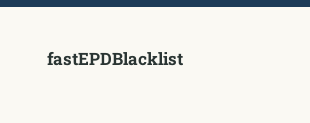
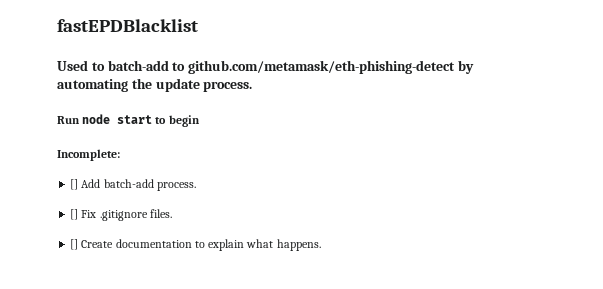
+ Used to batch-add to github.com/metamask/eth-phishing-detect by automating the update process.
+ Run node start to begin
+ Incomplete:
+ [] Add batch-add process.
+ [] Fix .gitignore files.
+ [] Create documentation to explain what happens.

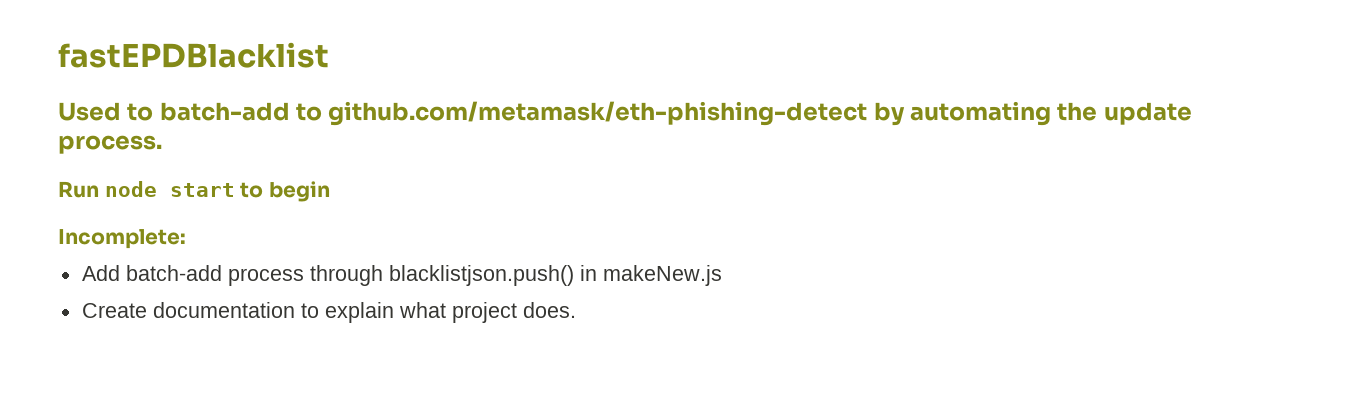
- [] Add batch-add process.
- [] Fix .gitignore files.
- [] Create documentation to explain what happens.
+ Add batch-add process through blacklistjson.push() in makeNew.js
+ Create documentation to explain what project does.

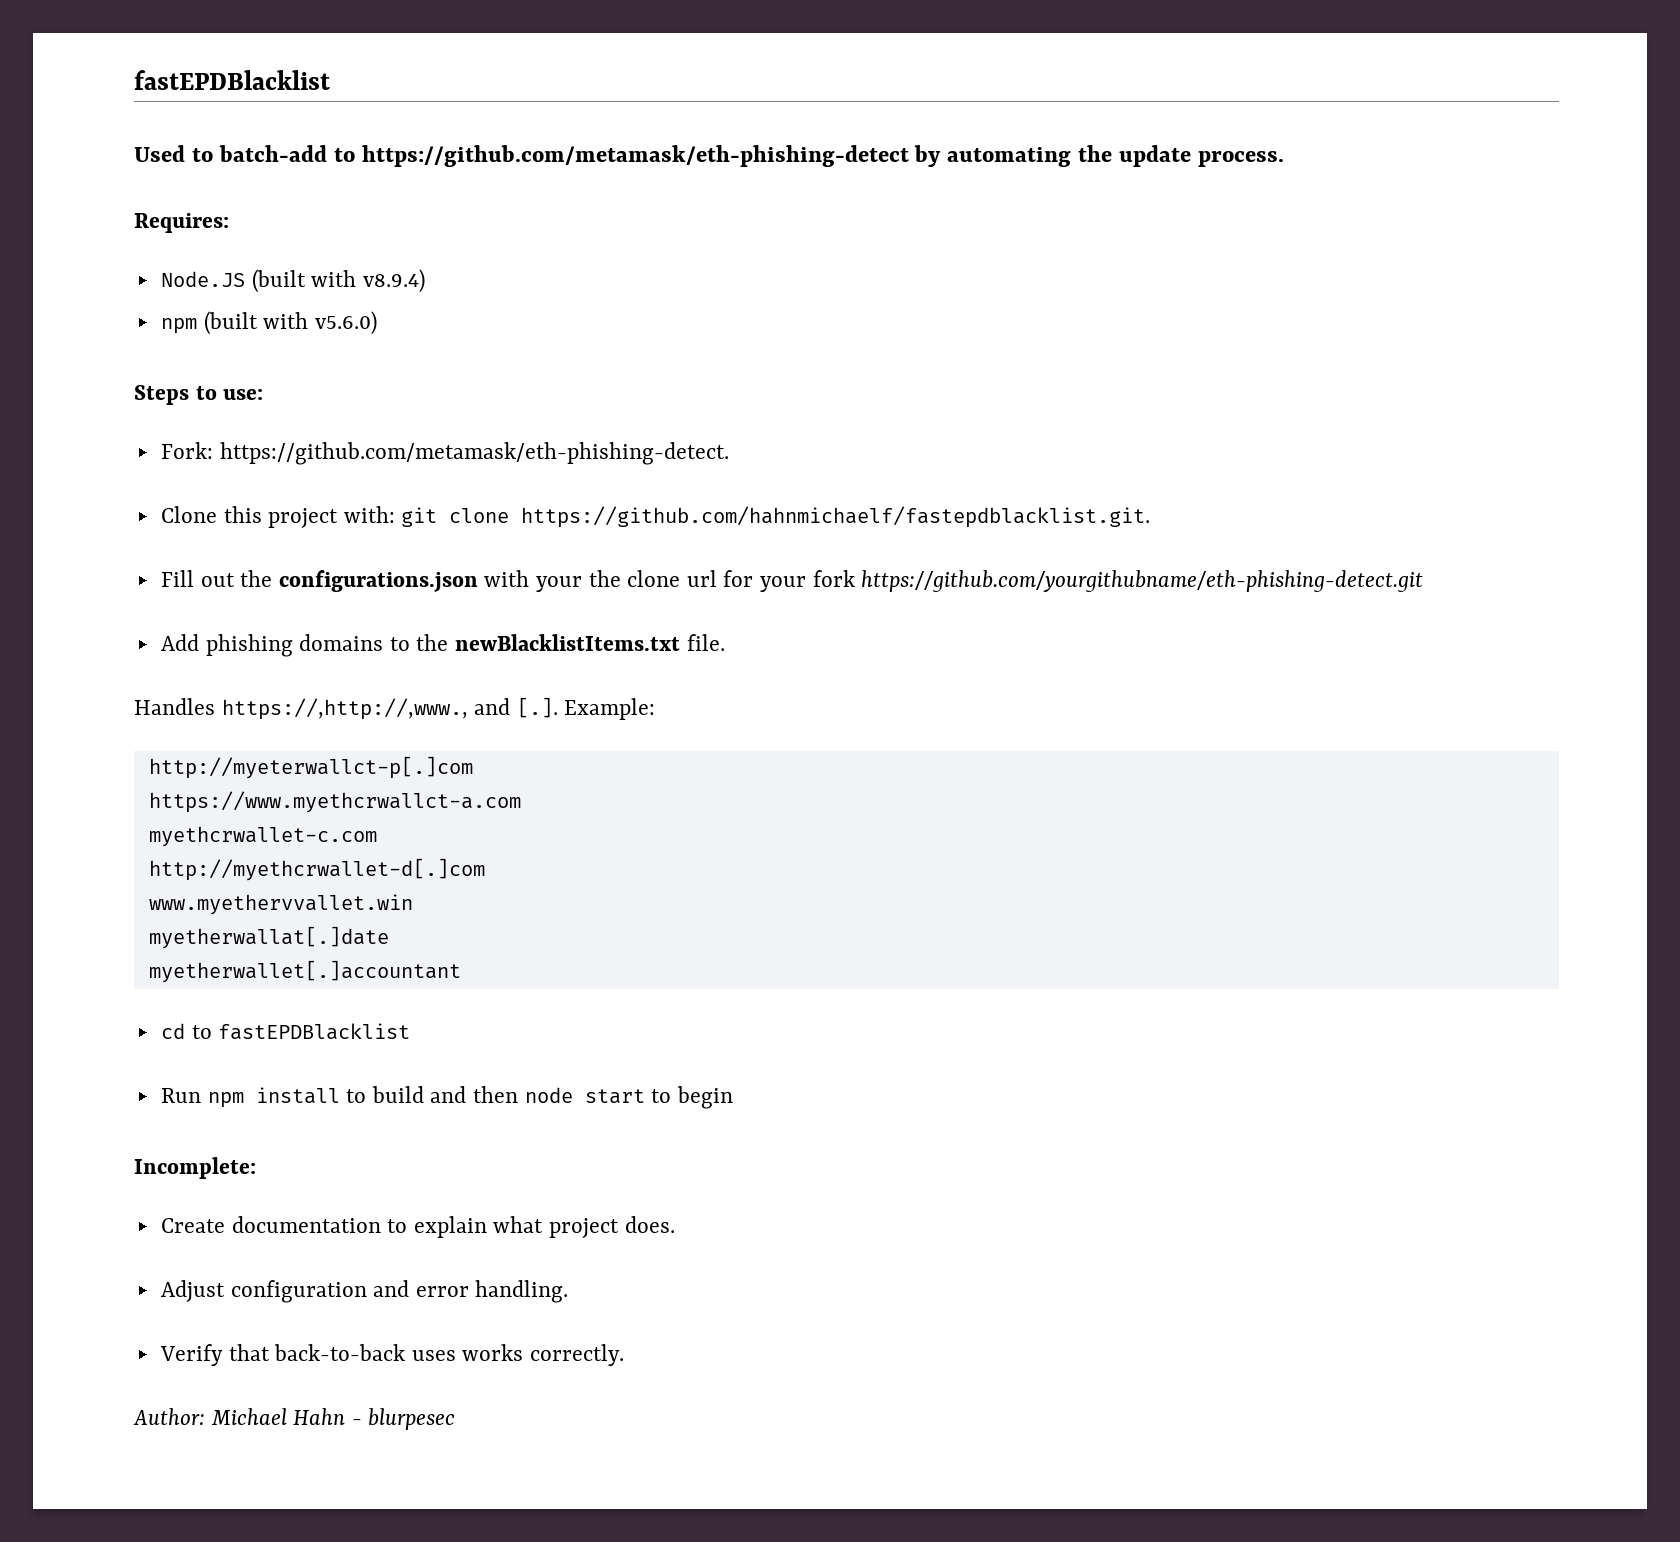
- Used to batch-add to github.com/metamask/eth-phishing-detect by automating the update process.
+ Used to batch-add to https://github.com/metamask/eth-phishing-detect by automating the update process.
- Run node start to begin
+ Requires:
+ Node.JS (built with v8.9.4)
+ npm (built with v5.6.0)
+ Steps to use:
+ Fork: https://github.com/metamask/eth-phishing-detect.
+ Clone this project with: git clone https://github.com/hahnmichaelf/fastepdblacklist.git.
+ Fill out the configurations.json with your the clone url for your fork https://github.com/yourgithubname/eth-phishing-detect.git
+ Add phishing domains to the newBlacklistItems.txt file.
+ Handles https://,http://,www., and [.]. Example:
+ http://myeterwallct-p[.]com
+ https://www.myethcrwallct-a.com
+ myethcrwallet-c.com
+ http://myethcrwallet-d[.]com
+ www.myethervvallet.win
+ myetherwallat[.]date
+ myetherwallet[.]accountant
+ cd to fastEPDBlacklist
+ Run npm install to build and then node start to begin
- Add batch-add process through blacklistjson.push() in makeNew.js
+ Adjust configuration and error handling.
+ Verify that back-to-back uses works correctly.
+ Author: Michael Hahn - blurpesec

